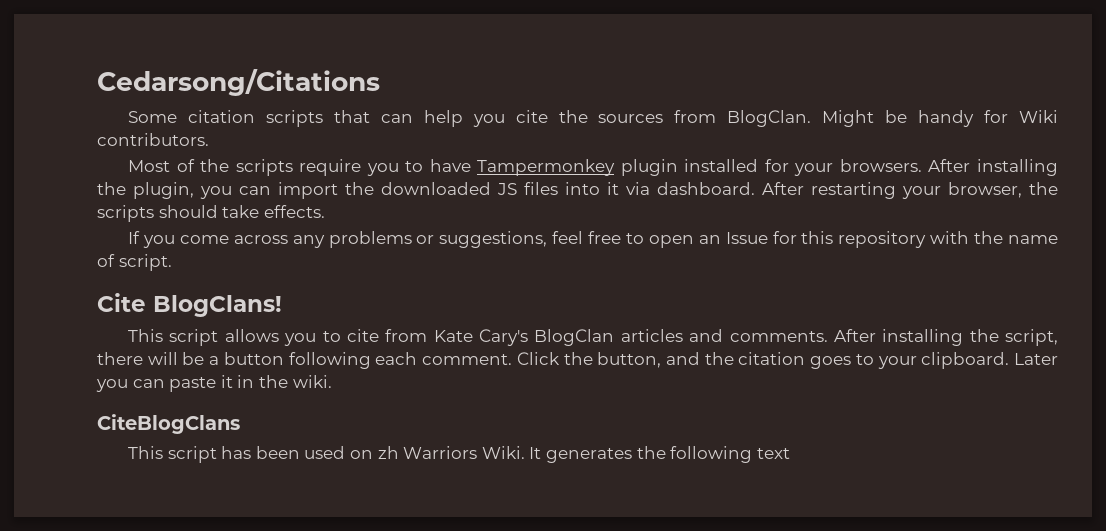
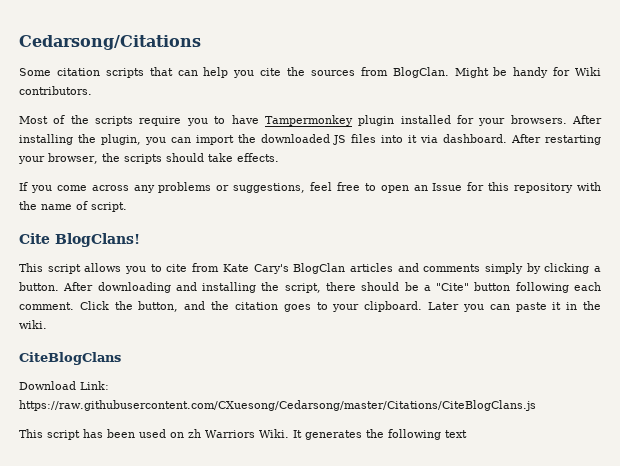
- This script allows you to cite from Kate Cary's BlogClan articles and comments. After installing the script, there will be a button following each comment.
+ This script allows you to cite from Kate Cary's BlogClan articles and comments simply by clicking a button. After downloading and installing the script, there should be a "Cite" button following each comment.
+ Download Link: https://raw.githubusercontent.com/CXuesong/Cedarsong/master/Citations/CiteBlogClans.js

